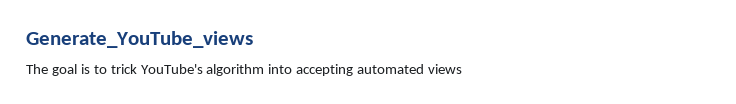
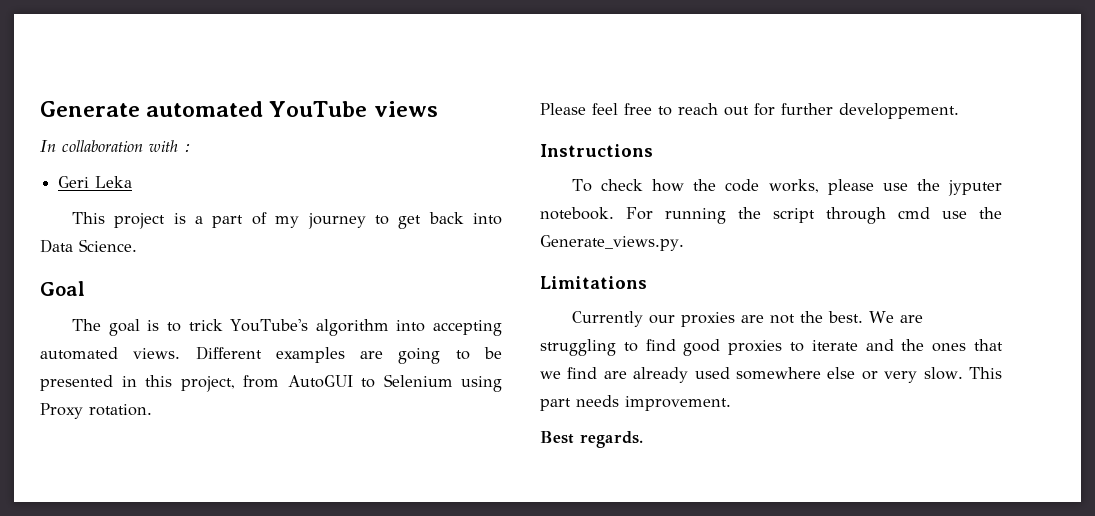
- Generate_YouTube_views
+ Generate automated YouTube views
+ In collaboration with :
+ Geri Leka
+ This project is a part of my journey to get back into Data Science.
+ Goal
- The goal is to trick YouTube's algorithm into accepting automated views
+ The goal is to trick YouTube's algorithm into accepting automated views. Different examples are going to be presented in this project, from AutoGUI to Selenium using Proxy rotation.
+ Please feel free to reach out for further developpement.
+ Instructions
+ To check how the code works, please use the jyputer notebook. For running the script through cmd use the Generate_views.py.
+ Limitations
+ Currently our proxies are not the best. We are struggling to find good proxies to iterate and the ones that we find are already used somewhere else or very slow. This part needs improvement.
+ Best regards.

